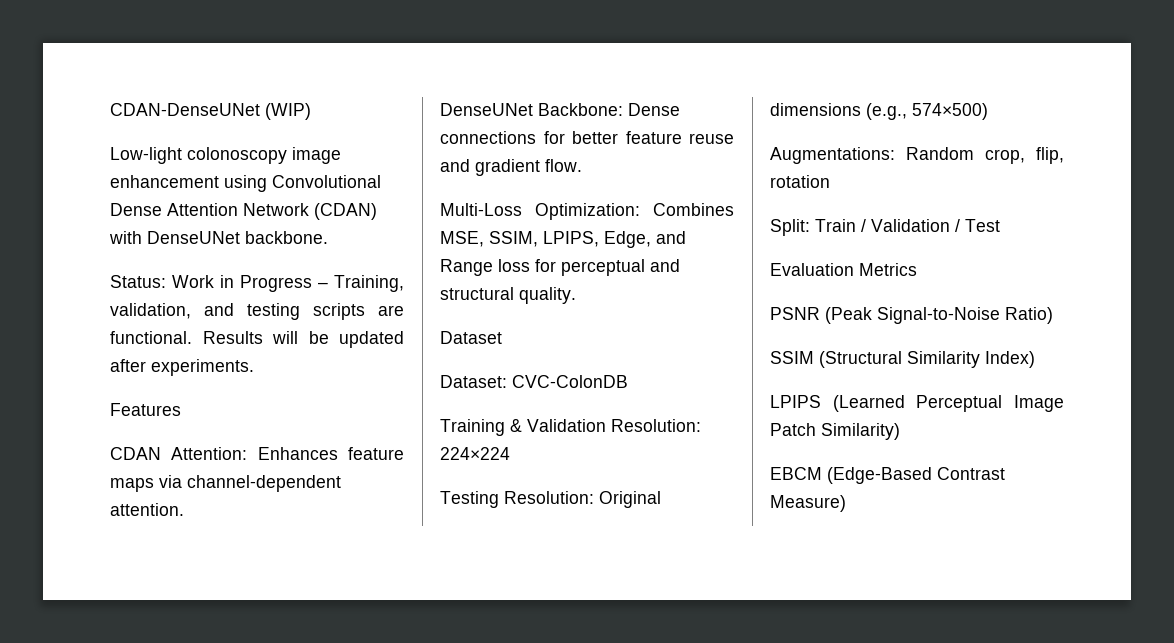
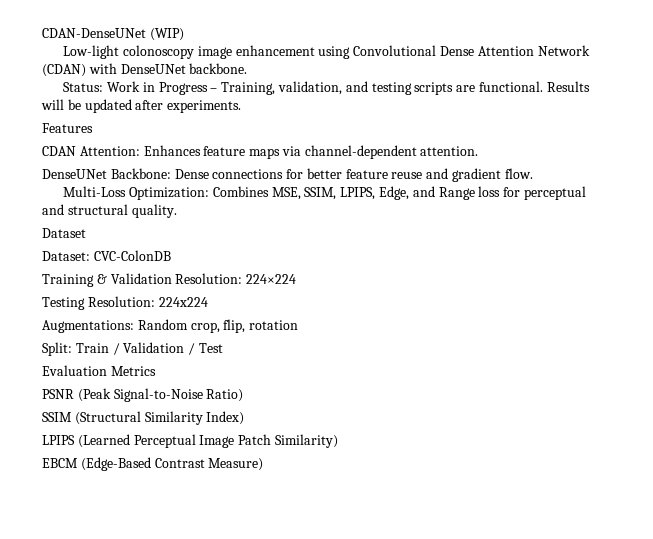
- Testing Resolution: Original dimensions (e.g., 574×500)
+ Testing Resolution: 224x224

